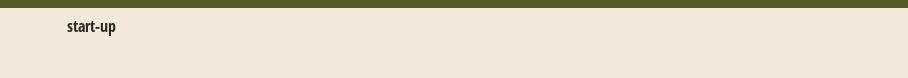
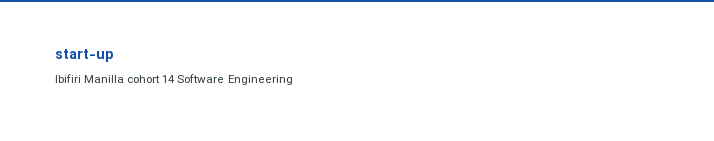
+ Ibifiri Manilla cohort 14 Software Engineering

